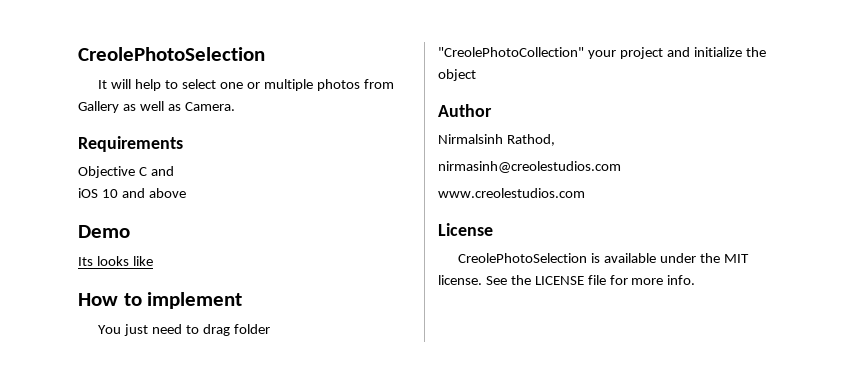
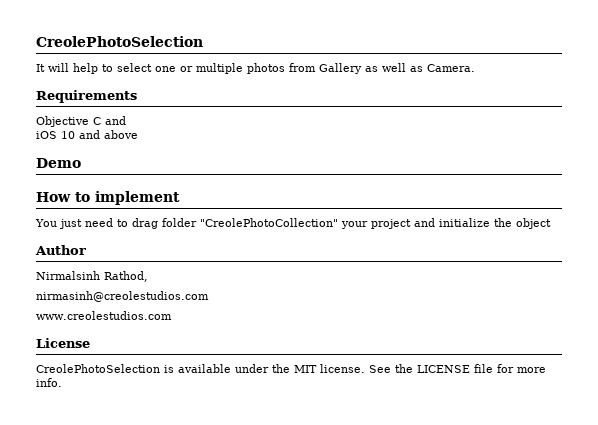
- Its looks like

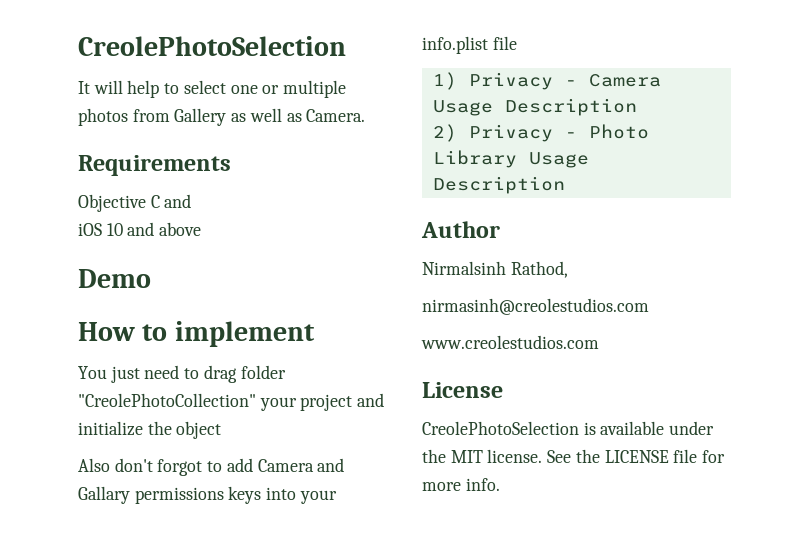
+ Also don't forgot to add Camera and Gallary permissions keys into your info.plist file
+ 1) Privacy - Camera Usage Description
+ 2) Privacy - Photo Library Usage Description

